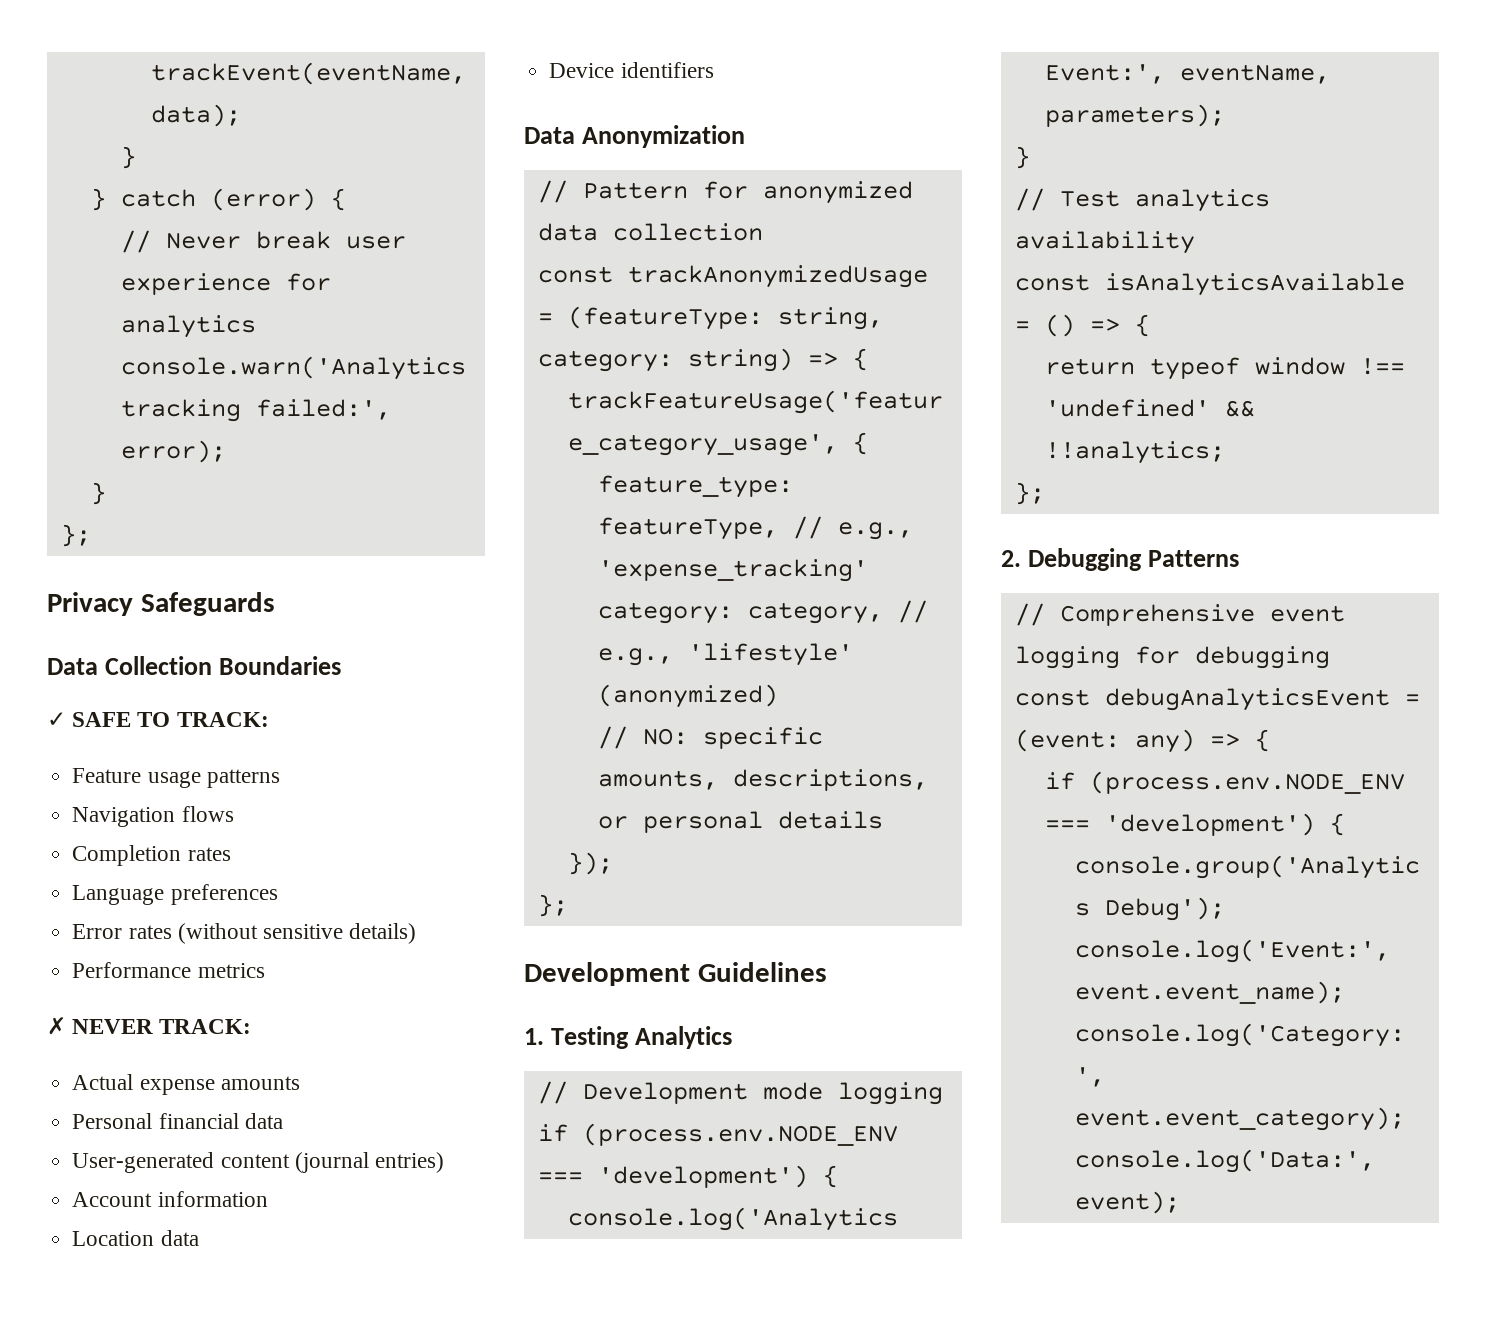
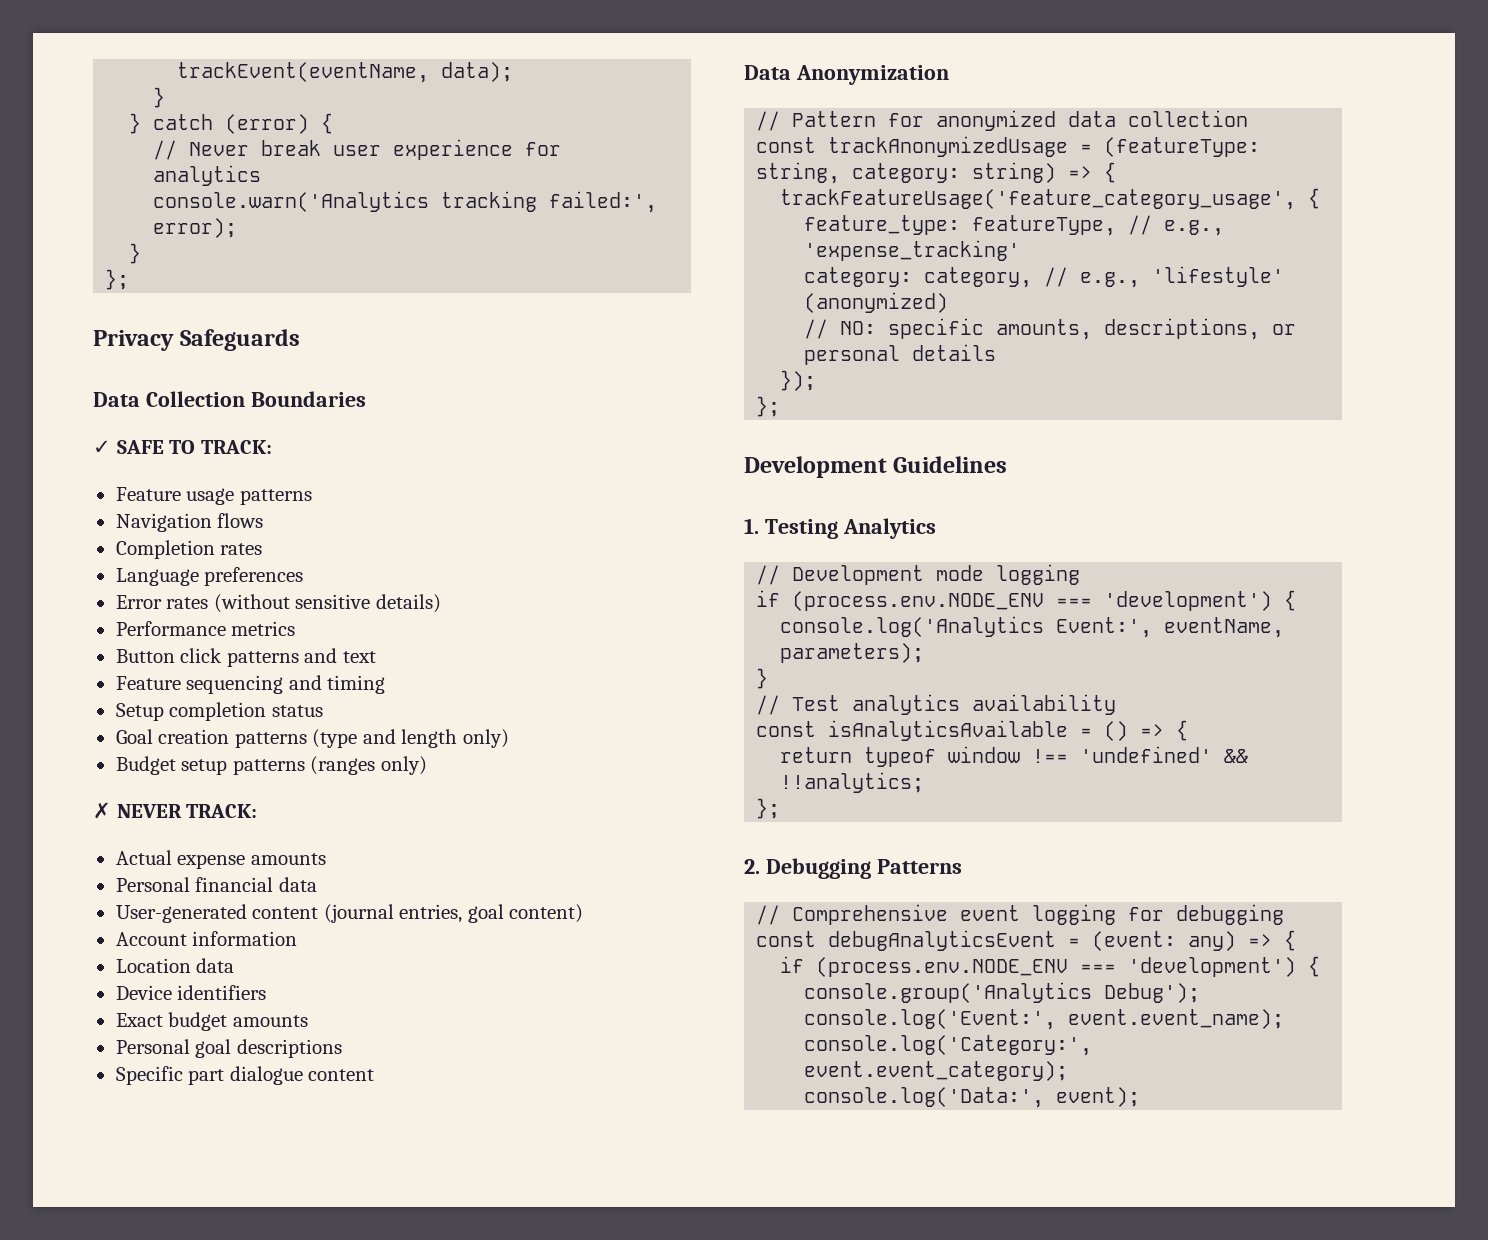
+ Button click patterns and text
+ Feature sequencing and timing
+ Setup completion status
+ Goal creation patterns (type and length only)
+ Budget setup patterns (ranges only)
- User-generated content (journal entries)
+ User-generated content (journal entries, goal content)
+ Exact budget amounts
+ Personal goal descriptions
+ Specific part dialogue content

